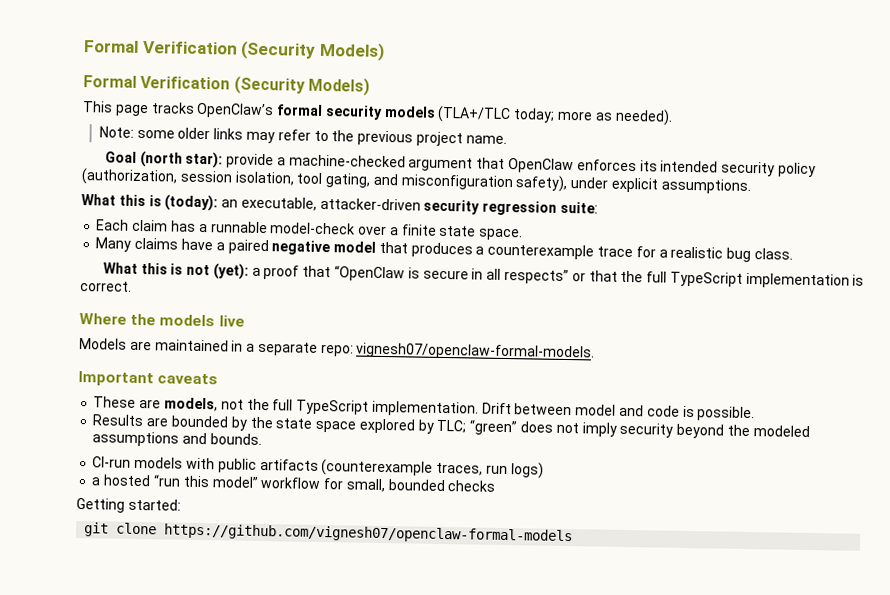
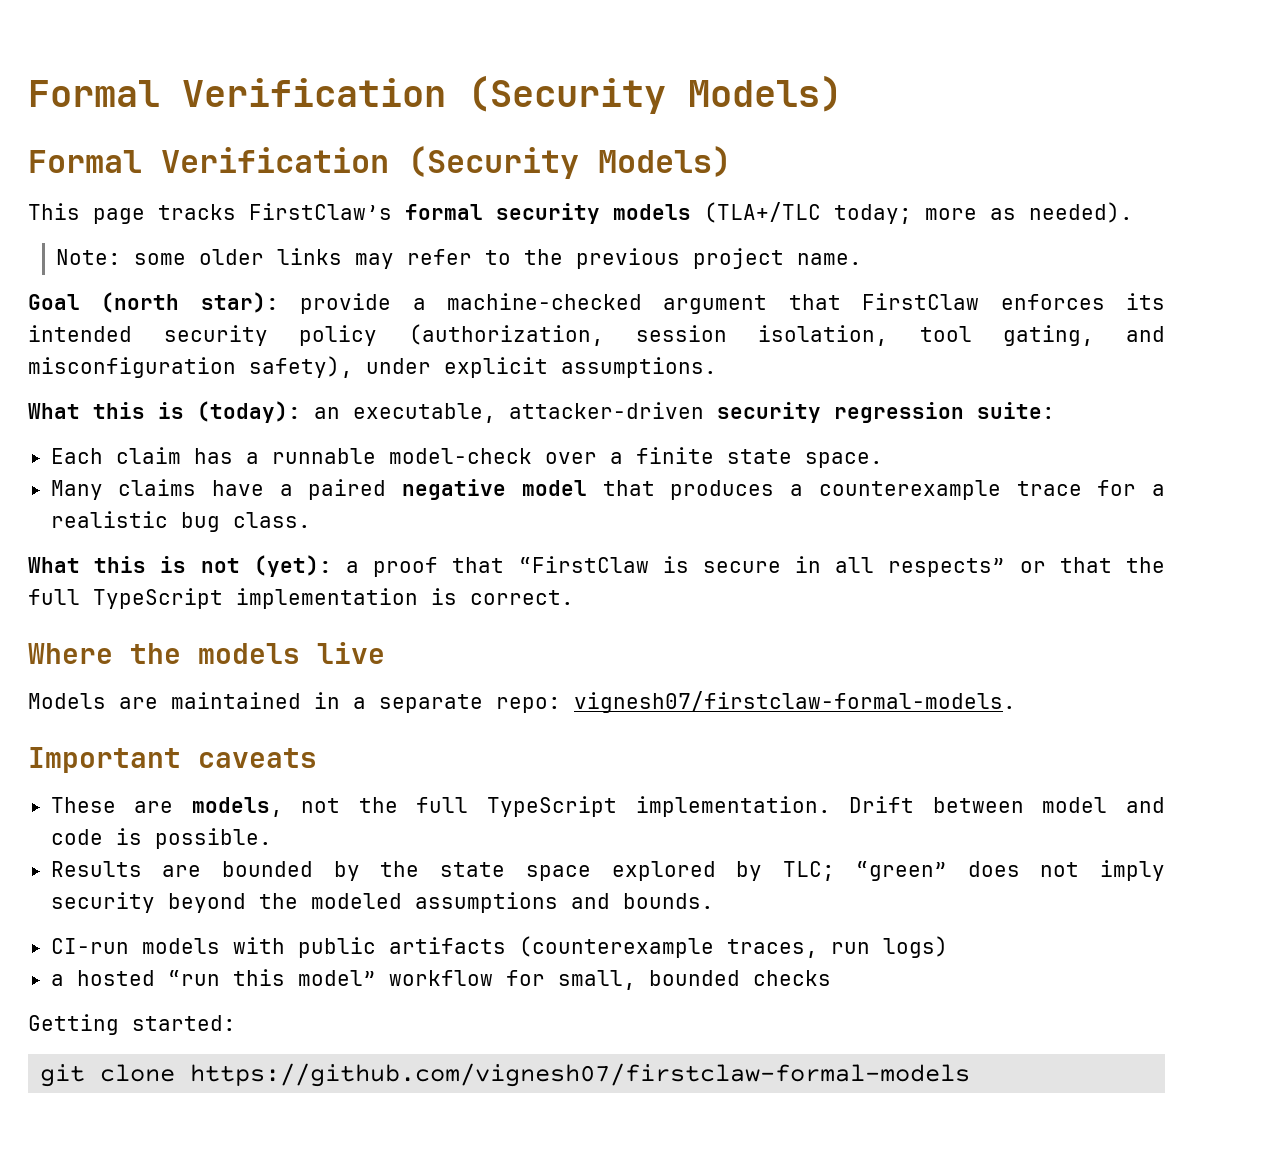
- This page tracks OpenClaw’s formal security models (TLA+/TLC today; more as needed).
+ This page tracks FirstClaw’s formal security models (TLA+/TLC today; more as needed).
- Goal (north star): provide a machine-checked argument that OpenClaw enforces its intended security policy (authorization, session isolation, tool gating, and misconfiguration safety), under explicit assumptions.
+ Goal (north star): provide a machine-checked argument that FirstClaw enforces its intended security policy (authorization, session isolation, tool gating, and misconfiguration safety), under explicit assumptions.
- What this is not (yet): a proof that “OpenClaw is secure in all respects” or that the full TypeScript implementation is correct.
+ What this is not (yet): a proof that “FirstClaw is secure in all respects” or that the full TypeScript implementation is correct.
- Models are maintained in a separate repo: vignesh07/openclaw-formal-models.
+ Models are maintained in a separate repo: vignesh07/firstclaw-formal-models.
- git clone https://github.com/vignesh07/openclaw-formal-models
+ git clone https://github.com/vignesh07/firstclaw-formal-models

